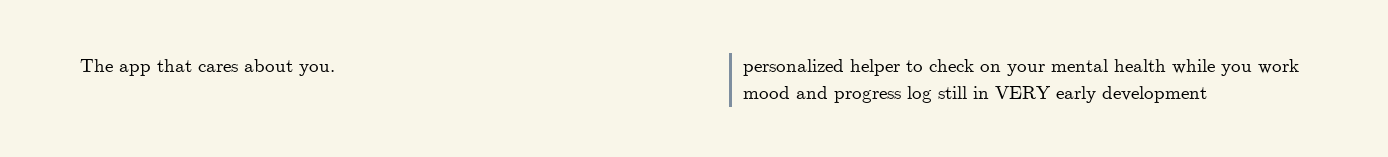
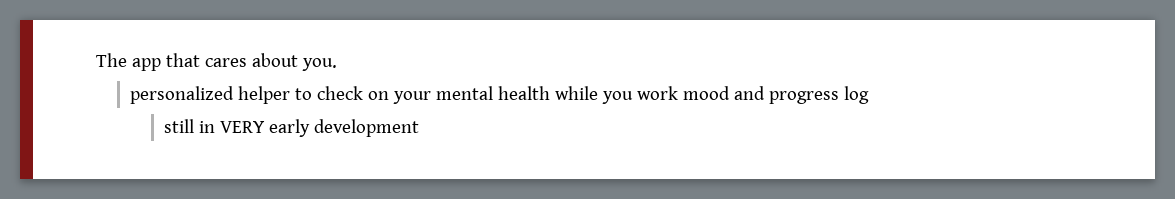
- personalized helper to check on your mental health while you work mood and progress log still in VERY early development
+ personalized helper to check on your mental health while you work mood and progress log
+ still in VERY early development

